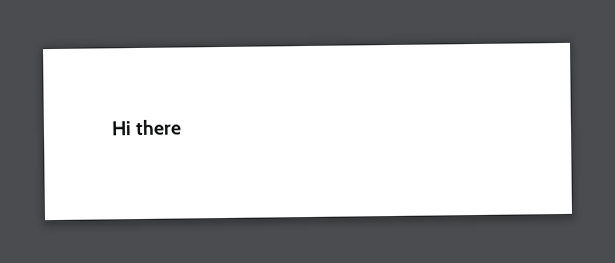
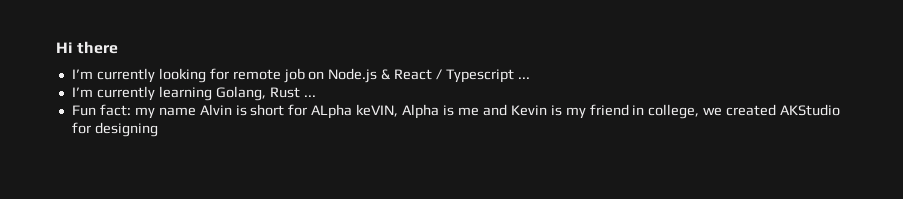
+ I’m currently looking for remote job on Node.js & React / Typescript ...
+ I’m currently learning Golang, Rust ...
+ Fun fact: my name Alvin is short for ALpha keVIN, Alpha is me and Kevin is my friend in college, we created AKStudio for designing

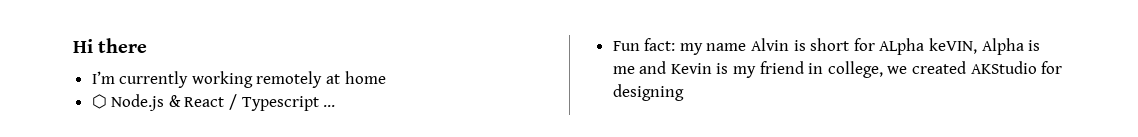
- I’m currently looking for remote job on Node.js & React / Typescript ...
+ I’m currently working remotely at home
+ ⬡ Node.js & React / Typescript ...
- I’m currently learning Golang, Rust ...

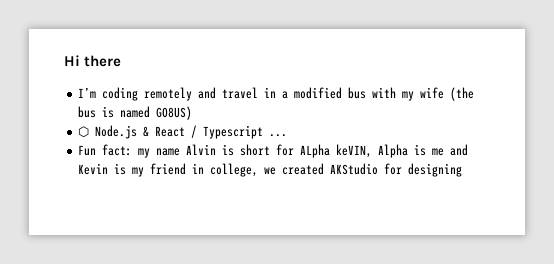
- I’m currently working remotely at home
+ I’m coding remotely and travel in a modified bus with my wife (the bus is named GO8US)

